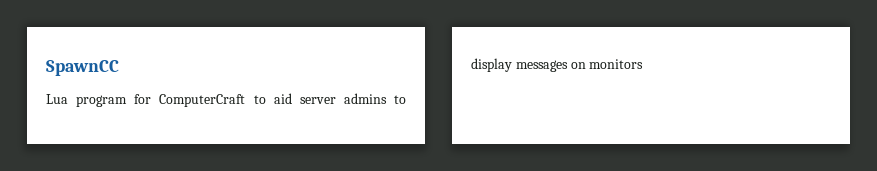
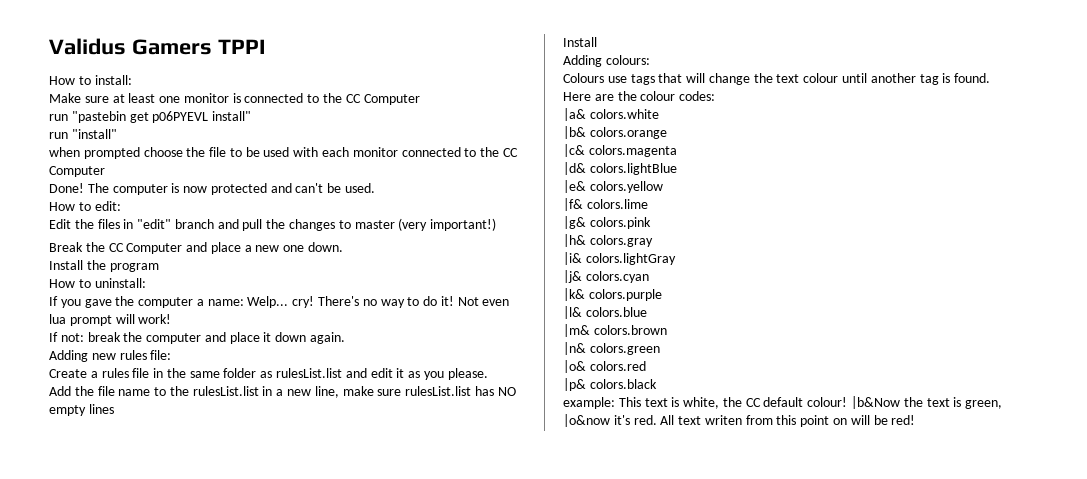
- SpawnCC
- Lua program for ComputerCraft to aid server admins to display messages on monitors
+ Validus Gamers TPPI
+ How to install:
+ Make sure at least one monitor is connected to the CC Computer
+ run "pastebin get p06PYEVL install"
+ run "install"
+ when prompted choose the file to be used with each monitor connected to the CC Computer
+ Done! The computer is now protected and can't be used.
+ How to edit:
+ Edit the files in "edit" branch and pull the changes to master (very important!)
+ Break the CC Computer and place a new one down.
+ Install the program
+ How to uninstall:
+ If you gave the computer a name: Welp... cry! There's no way to do it! Not even lua prompt will work!
+ If not: break the computer and place it down again.
+ Adding new rules file:
+ Create a rules file in the same folder as rulesList.list and edit it as you please.
+ Add the file name to the rulesList.list in a new line, make sure rulesList.list has NO empty lines
+ Install
+ Adding colours:
+ Colours use tags that will change the text colour until another tag is found.
+ Here are the colour codes:
+ |a& colors.white
+ |b& colors.orange
+ |c& colors.magenta
+ |d& colors.lightBlue
+ |e& colors.yellow
+ |f& colors.lime
+ |g& colors.pink
+ |h& colors.gray
+ |i& colors.lightGray
+ |j& colors.cyan
+ |k& colors.purple
+ |l& colors.blue
+ |m& colors.brown
+ |n& colors.green
+ |o& colors.red
+ |p& colors.black
+ example: This text is white, the CC default colour! |b&Now the text is green, |o&now it's red. All text writen from this point on will be red!

